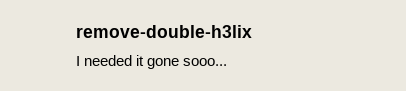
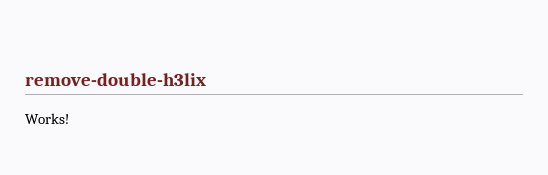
- I needed it gone sooo...
+ Works!

